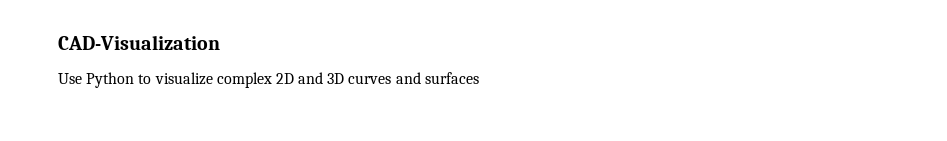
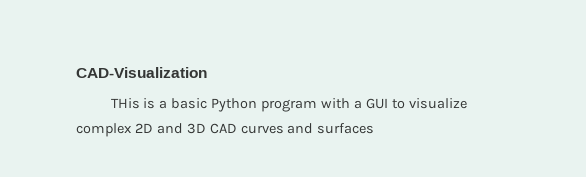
- Use Python to visualize complex 2D and 3D curves and surfaces
+ THis is a basic Python program with a GUI to visualize complex 2D and 3D CAD curves and surfaces

